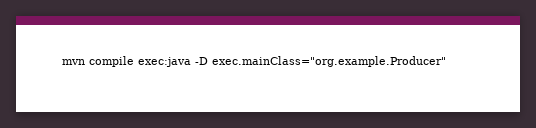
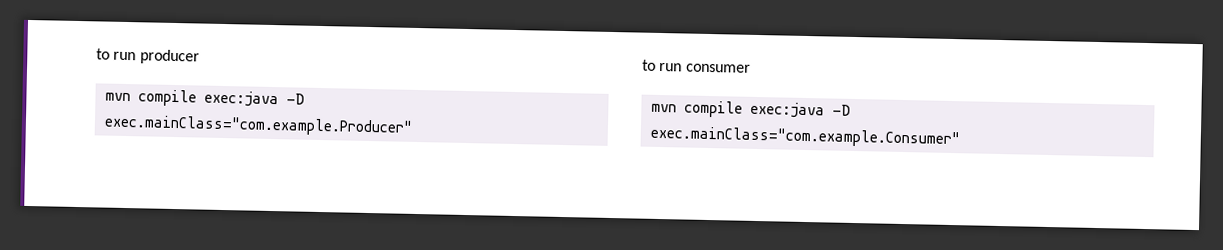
- mvn compile exec:java -D exec.mainClass="org.example.Producer"
+ to run producer
+ mvn compile exec:java -D exec.mainClass="com.example.Producer"
+ to run consumer
+ mvn compile exec:java -D exec.mainClass="com.example.Consumer"

